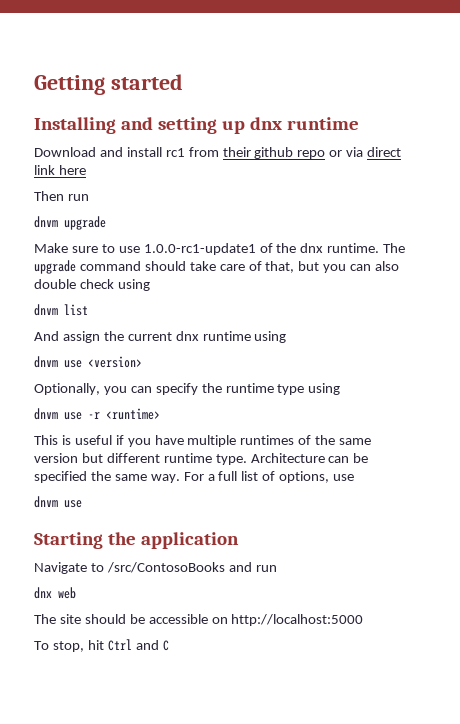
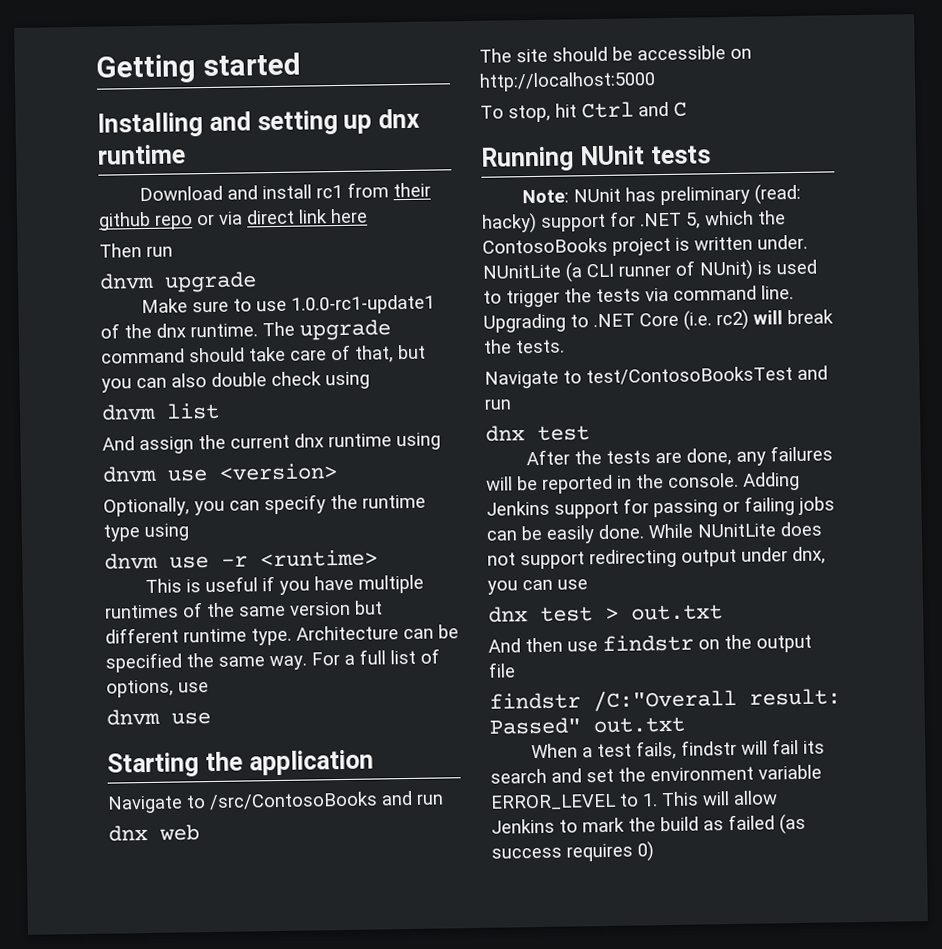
+ Running NUnit tests
+ Note: NUnit has preliminary (read: hacky) support for .NET 5, which the ContosoBooks project is written under. NUnitLite (a CLI runner of NUnit) is used to trigger the tests via command line. Upgrading to .NET Core (i.e. rc2) will break the tests.
+ Navigate to test/ContosoBooksTest and run
+ dnx test
+ After the tests are done, any failures will be reported in the console. Adding Jenkins support for passing or failing jobs can be easily done. While NUnitLite does not support redirecting output under dnx, you can use
+ dnx test > out.txt
+ And then use findstr on the output file
+ findstr /C:"Overall result: Passed" out.txt
+ When a test fails, findstr will fail its search and set the environment variable ERROR_LEVEL to 1. This will allow Jenkins to mark the build as failed (as success requires 0)

